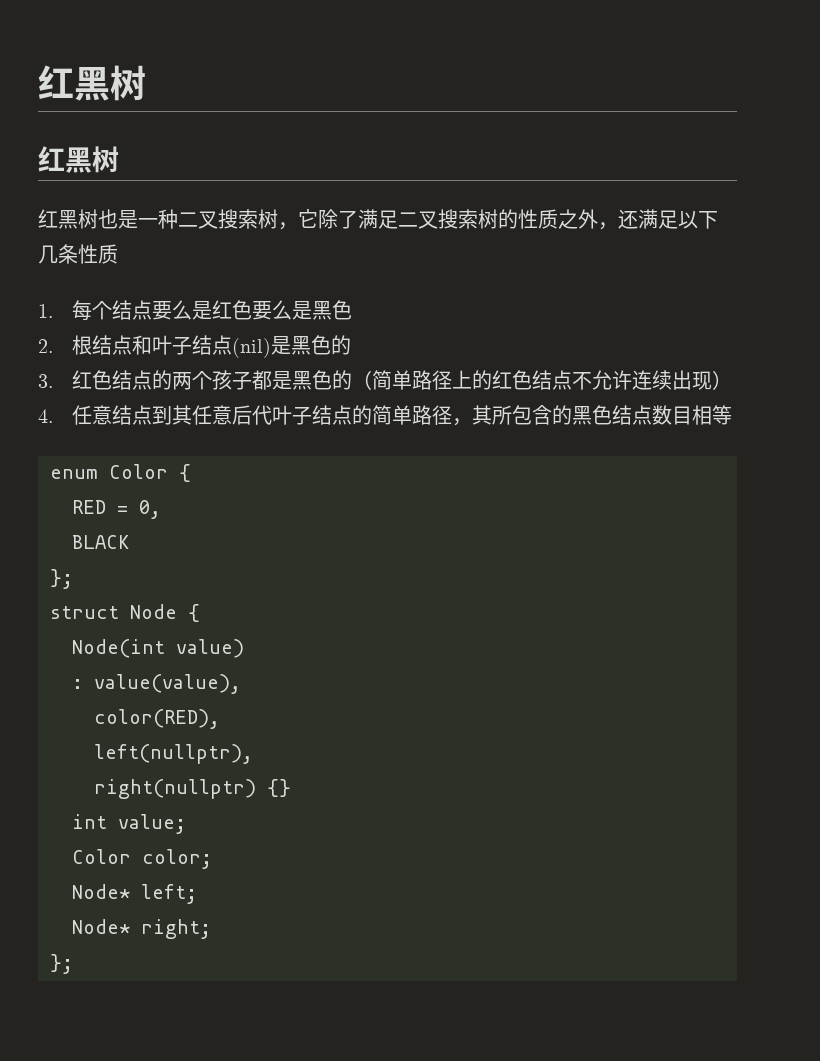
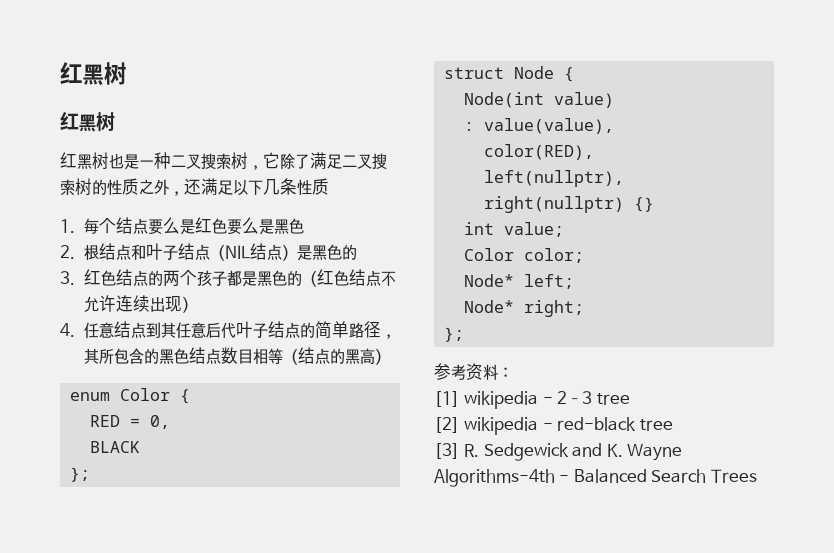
- 2.根结点和叶子结点(nil)是黑色的
+ 2.根结点和叶子结点（NIL结点）是黑色的
- 3.红色结点的两个孩子都是黑色的（简单路径上的红色结点不允许连续出现）
+ 3.红色结点的两个孩子都是黑色的（红色结点不允许连续出现）
- 4.任意结点到其任意后代叶子结点的简单路径，其所包含的黑色结点数目相等
+ 4.任意结点到其任意后代叶子结点的简单路径，其所包含的黑色结点数目相等（结点的黑高）
+ 参考资料：
+ [1] wikipedia - 2–3 tree
+ [2] wikipedia - red-black tree
+ [3] R. Sedgewick and K. Wayne Algorithms-4th - Balanced Search Trees

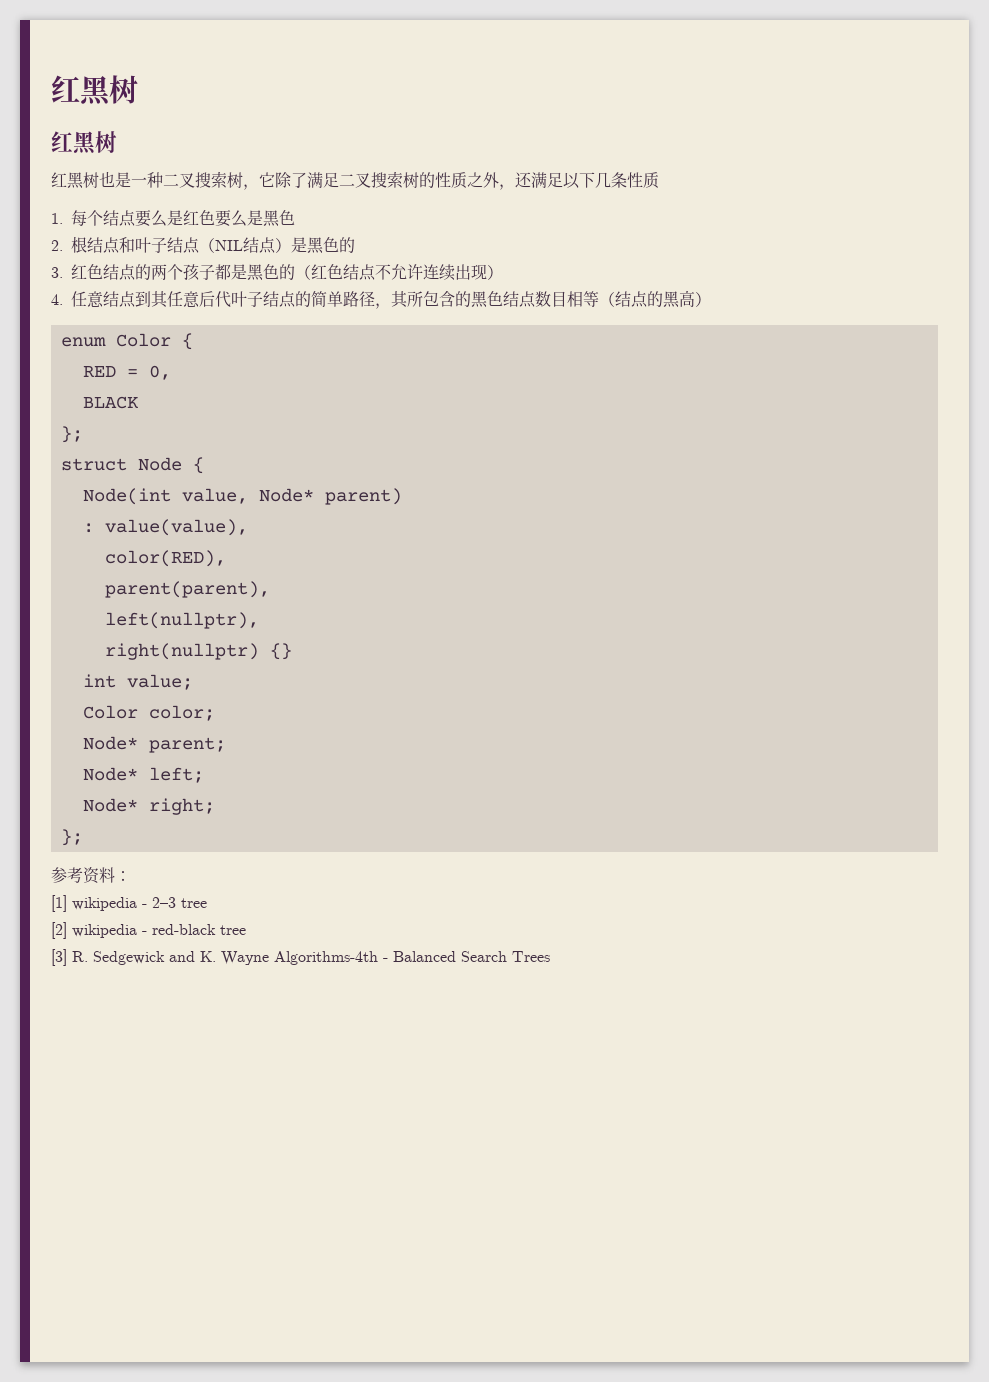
- Node(int value)
+ Node(int value, Node* parent)
+ parent(parent),
+ Node* parent;

